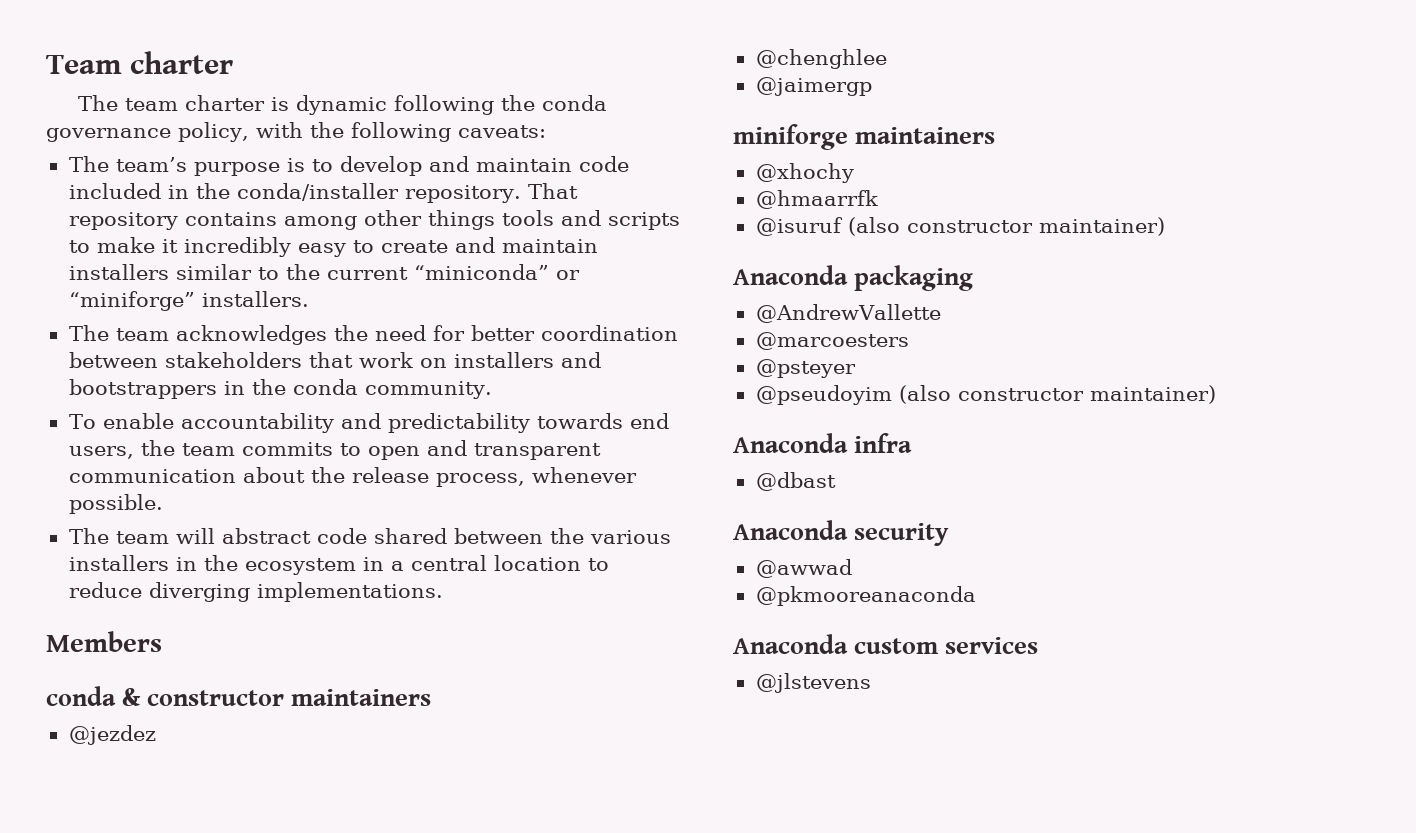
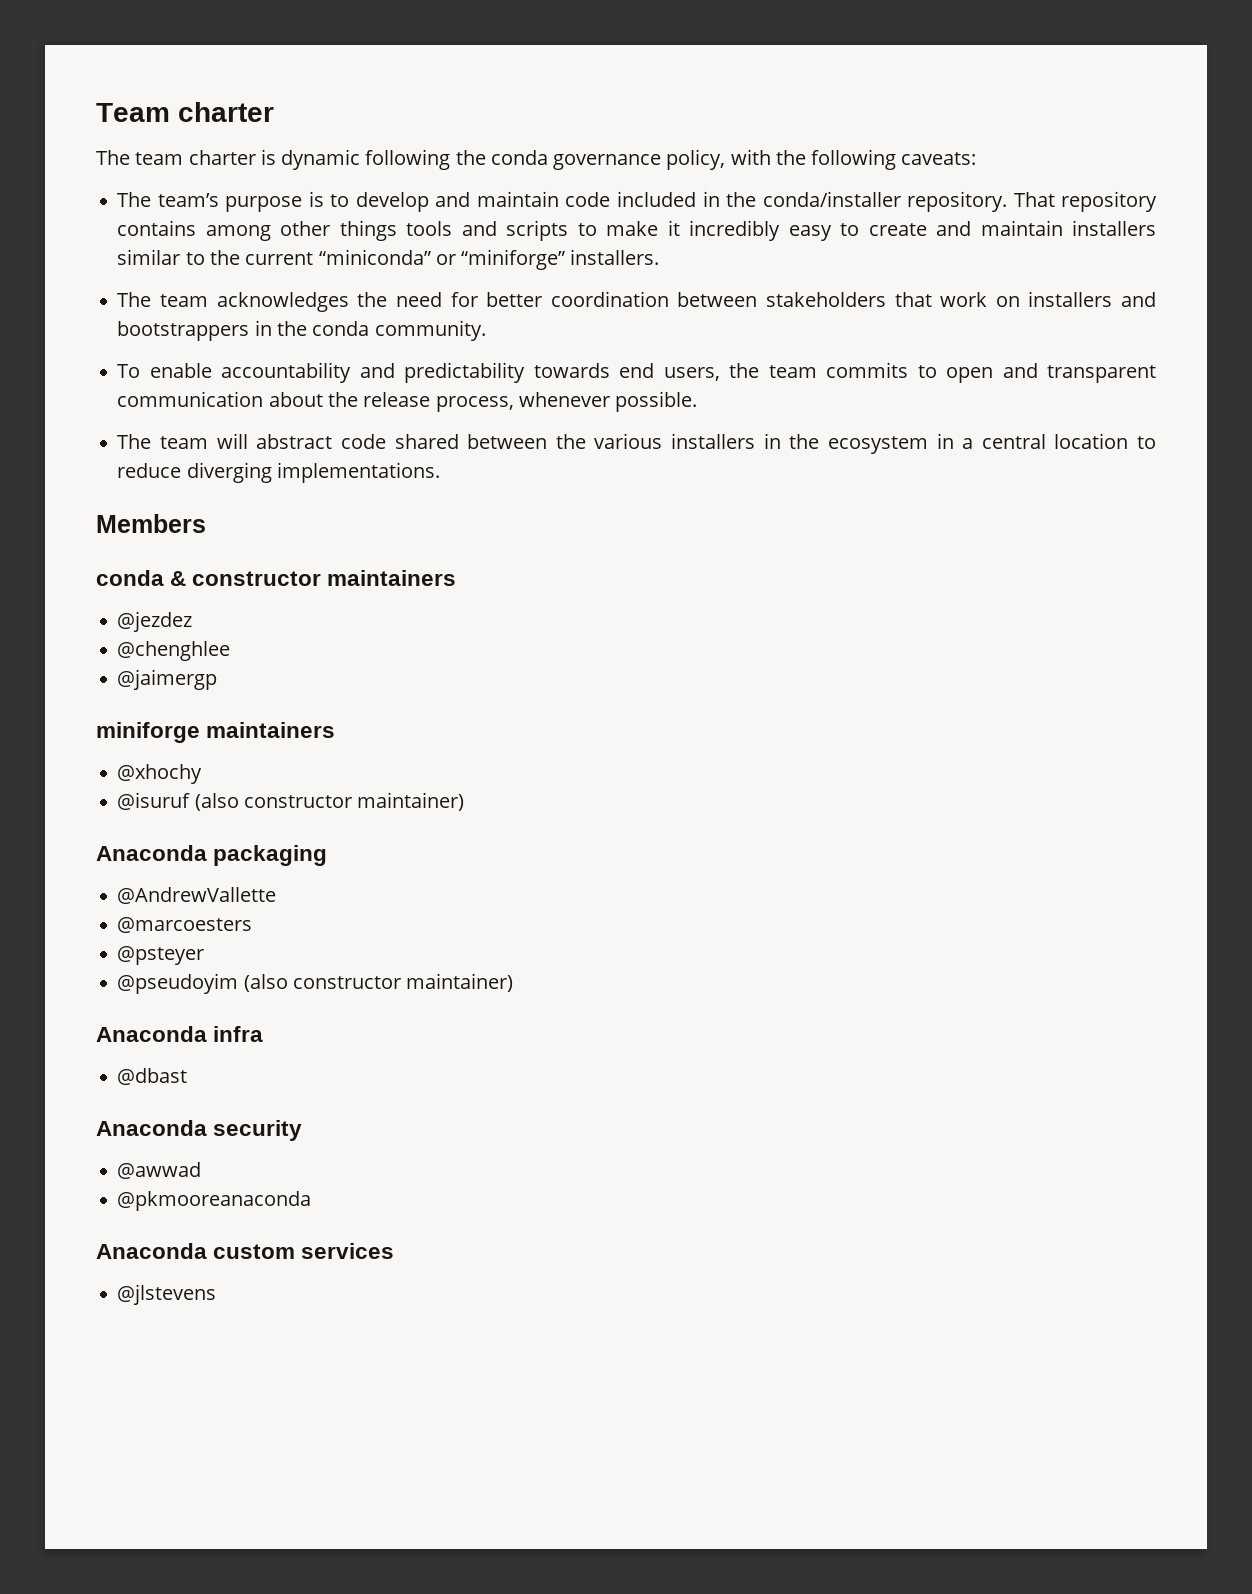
- @hmaarrfk

